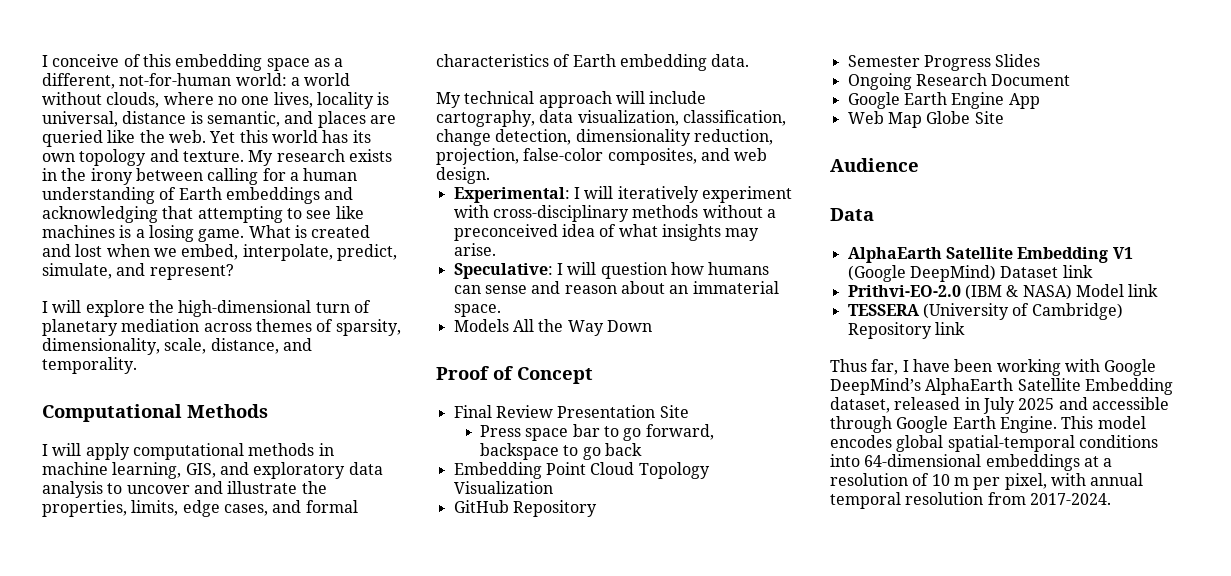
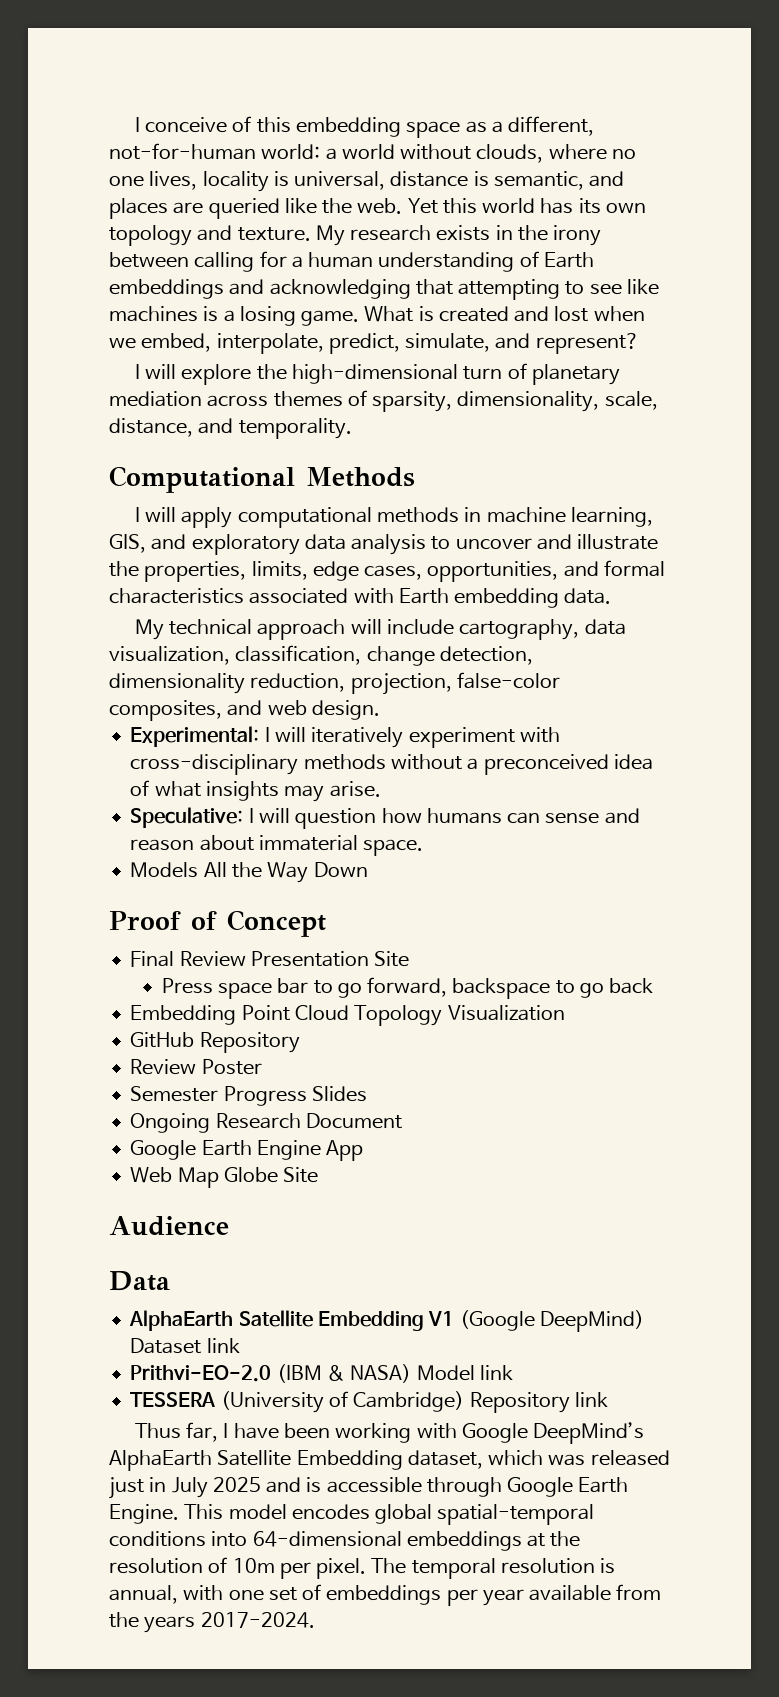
- I will apply computational methods in machine learning, GIS, and exploratory data analysis to uncover and illustrate the properties, limits, edge cases, and formal characteristics of Earth embedding data.
+ I will apply computational methods in machine learning, GIS, and exploratory data analysis to uncover and illustrate the properties, limits, edge cases, opportunities, and formal characteristics associated with Earth embedding data.
- Speculative: I will question how humans can sense and reason about an immaterial space.
+ Speculative: I will question how humans can sense and reason about immaterial space.
+ Review Poster
- Thus far, I have been working with Google DeepMind’s AlphaEarth Satellite Embedding dataset, released in July 2025 and accessible through Google Earth Engine.
+ Thus far, I have been working with Google DeepMind’s AlphaEarth Satellite Embedding dataset, which was released just in July 2025 and is accessible through Google Earth Engine.
- This model encodes global spatial-temporal conditions into 64-dimensional embeddings at a resolution of 10 m per pixel, with annual temporal resolution from 2017-2024.
+ This model encodes global spatial-temporal conditions into 64-dimensional embeddings at the resolution of 10m per pixel. The temporal resolution is annual, with one set of embeddings per year available from the years 2017-2024.

